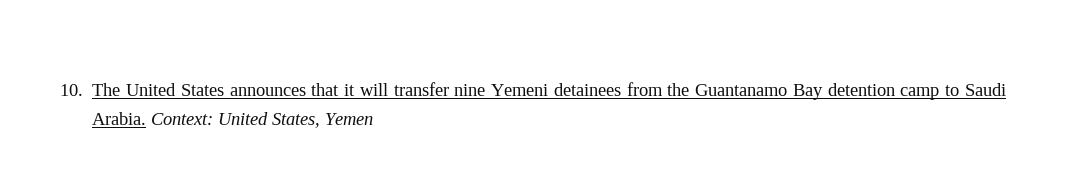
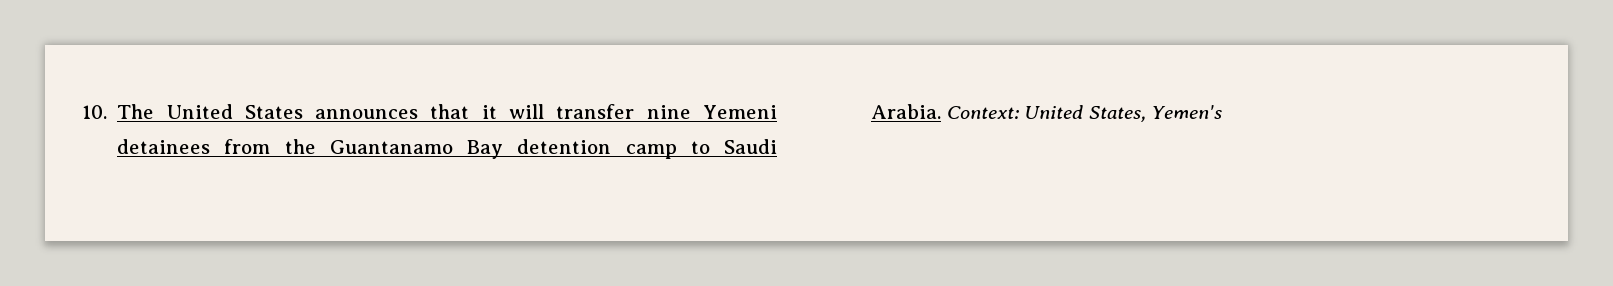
- Context: United States, Yemen
+ Context: United States, Yemen's

